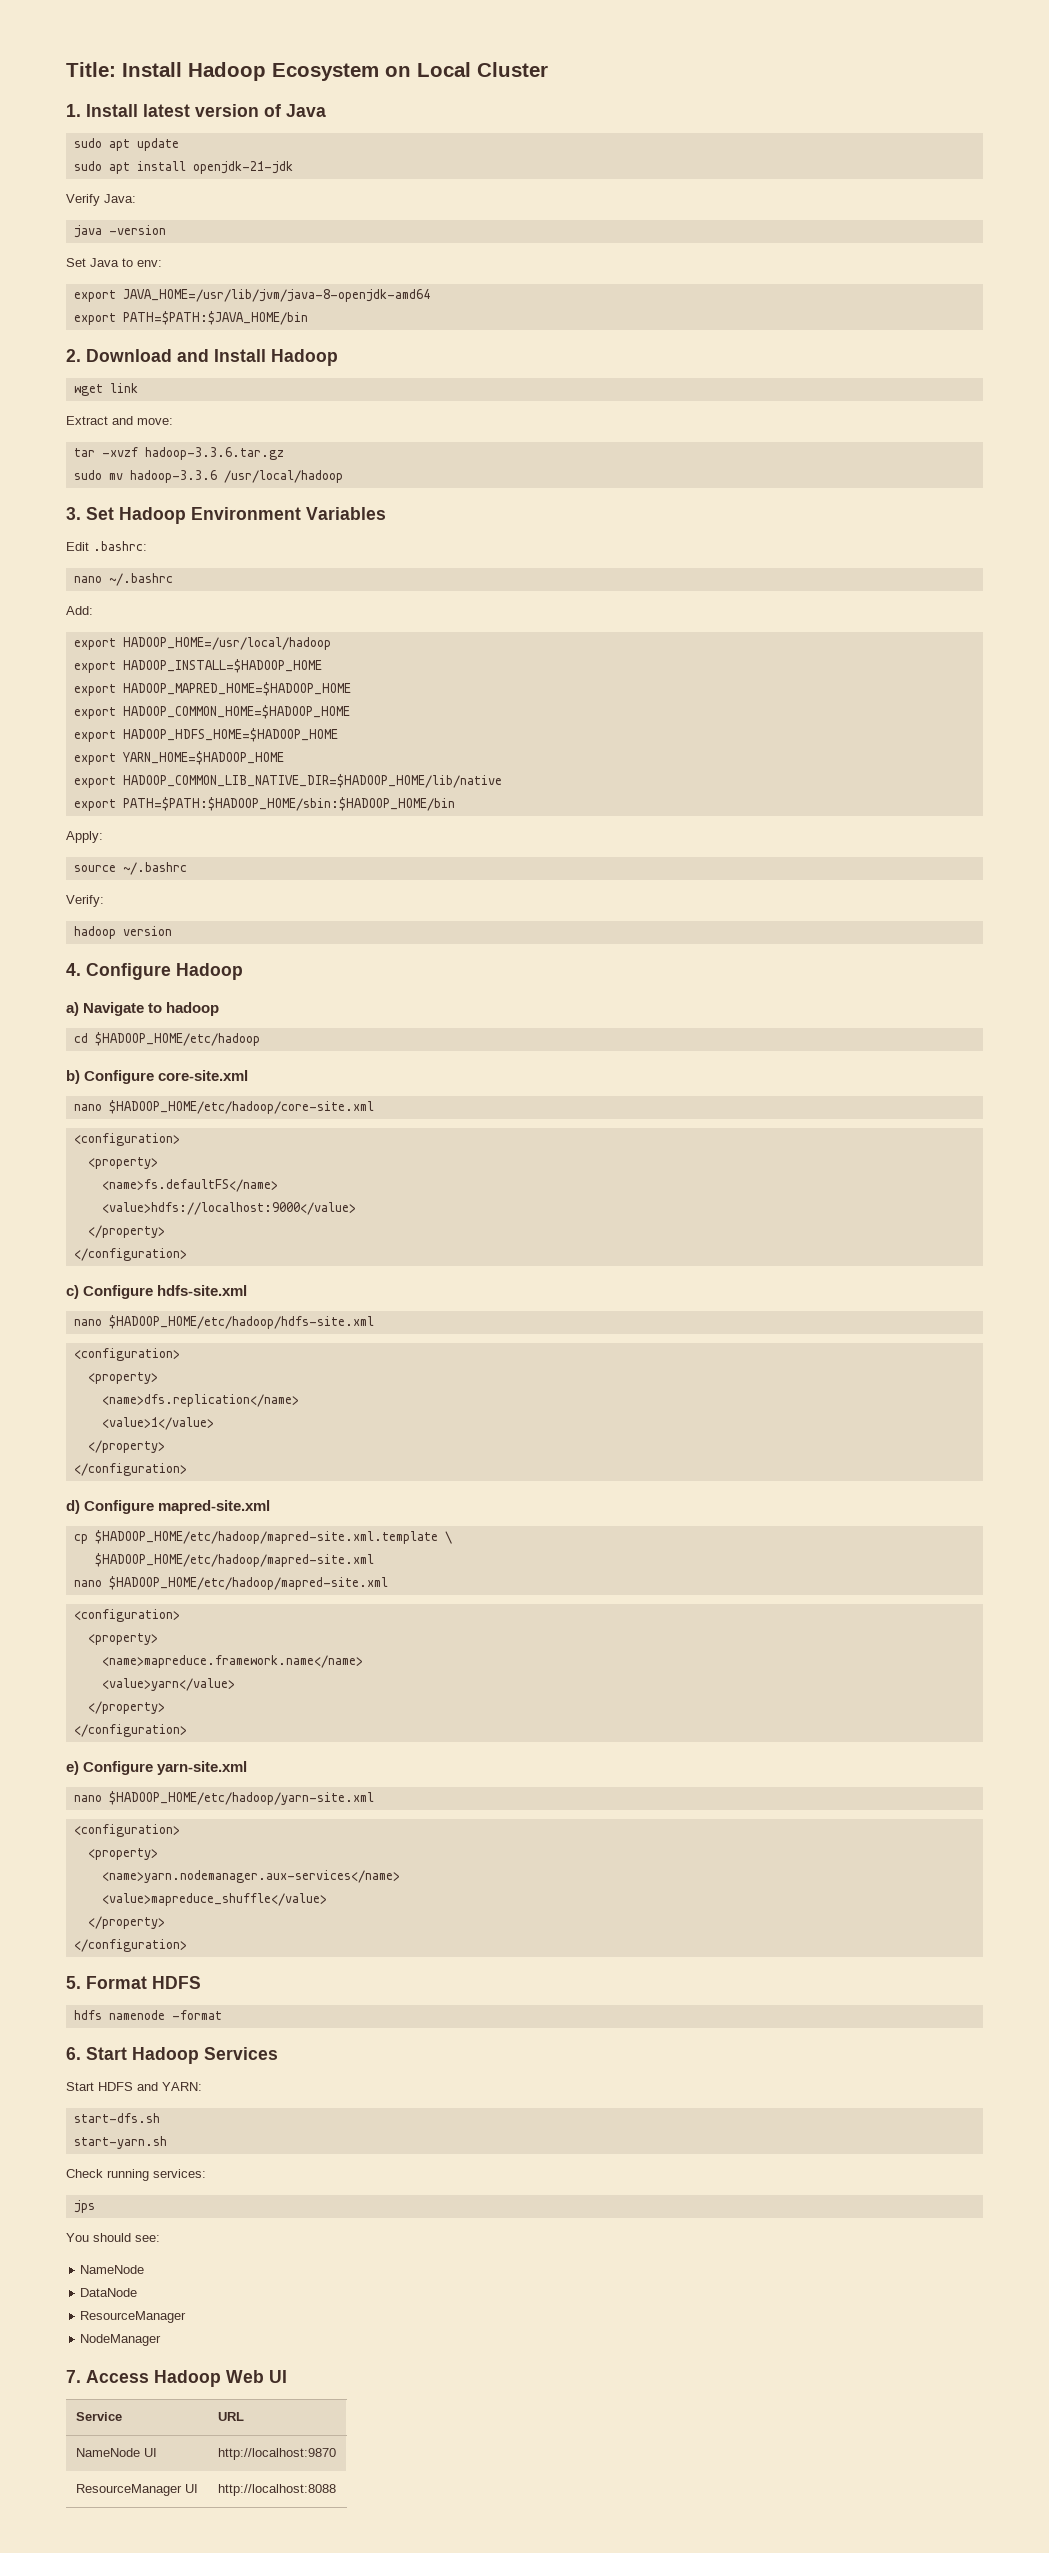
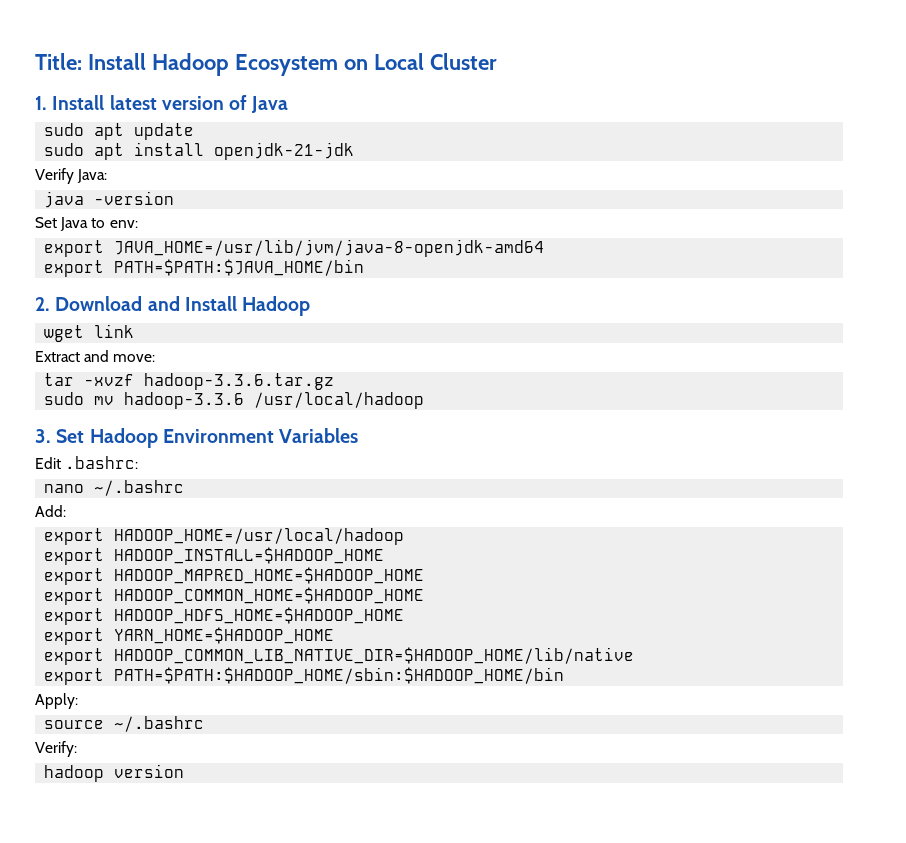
- 4. Configure Hadoop
- a) Navigate to hadoop
- cd $HADOOP_HOME/etc/hadoop
- b) Configure core-site.xml
- nano $HADOOP_HOME/etc/hadoop/core-site.xml
- <configuration>
- <property>
- <name>fs.defaultFS</name>
- <value>hdfs://localhost:9000</value>
- </property>
- </configuration>
- c) Configure hdfs-site.xml
- nano $HADOOP_HOME/etc/hadoop/hdfs-site.xml
- <configuration>
- <property>
- <name>dfs.replication</name>
- <value>1</value>
- </property>
- </configuration>
- d) Configure mapred-site.xml
- cp $HADOOP_HOME/etc/hadoop/mapred-site.xml.template \
- $HADOOP_HOME/etc/hadoop/mapred-site.xml
- nano $HADOOP_HOME/etc/hadoop/mapred-site.xml
- <configuration>
- <property>
- <name>mapreduce.framework.name</name>
- <value>yarn</value>
- </property>
- </configuration>
- e) Configure yarn-site.xml
- nano $HADOOP_HOME/etc/hadoop/yarn-site.xml
- <configuration>
- <property>
- <name>yarn.nodemanager.aux-services</name>
- <value>mapreduce_shuffle</value>
- </property>
- </configuration>
- 5. Format HDFS
- hdfs namenode -format
- 6. Start Hadoop Services
- Start HDFS and YARN:
- start-dfs.sh
- start-yarn.sh
- Check running services:
- jps
- You should see:
- NameNode
- DataNode
- ResourceManager
- NodeManager
- 7. Access Hadoop Web UI
- Service | URL
- NameNode UI | http://localhost:9870
- ResourceManager UI | http://localhost:8088

